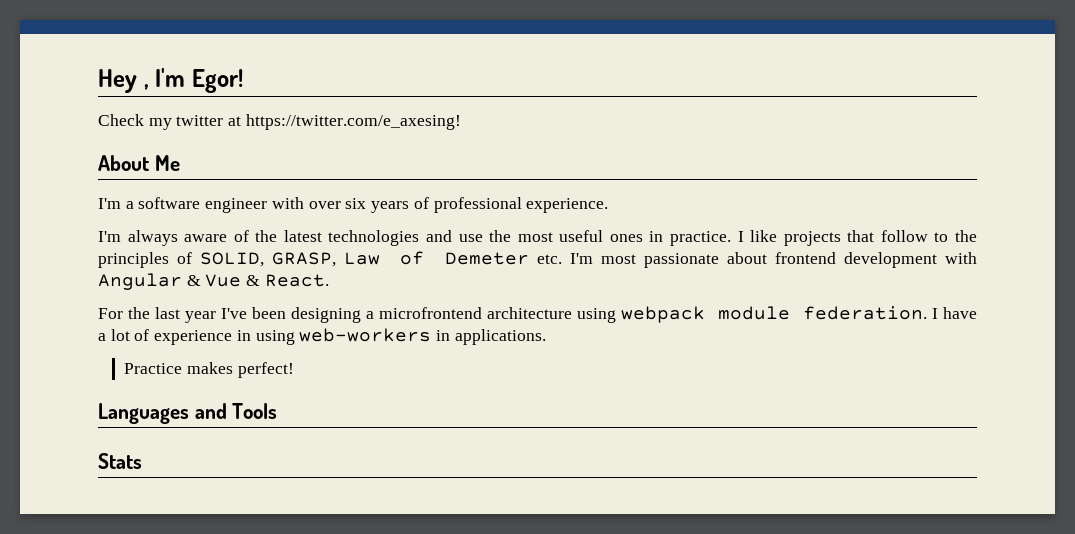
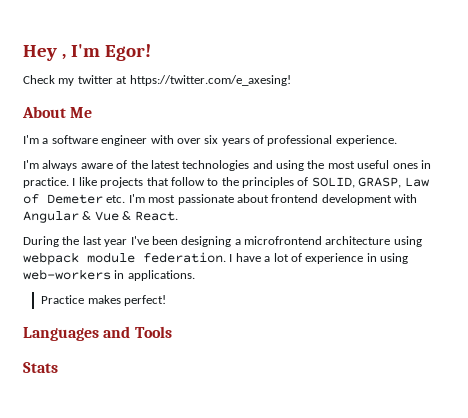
- I'm always aware of the latest technologies and use the most useful ones in practice.
+ I'm always aware of the latest technologies and using the most useful ones in practice.
- For the last year I've been designing a microfrontend architecture using webpack module federation.
+ During the last year I've been designing a microfrontend architecture using webpack module federation.

